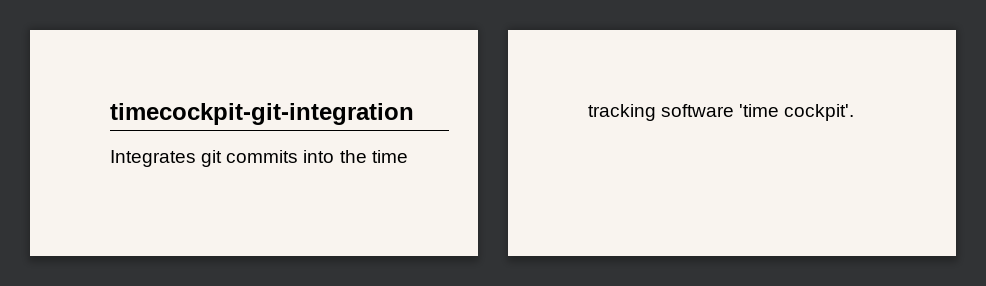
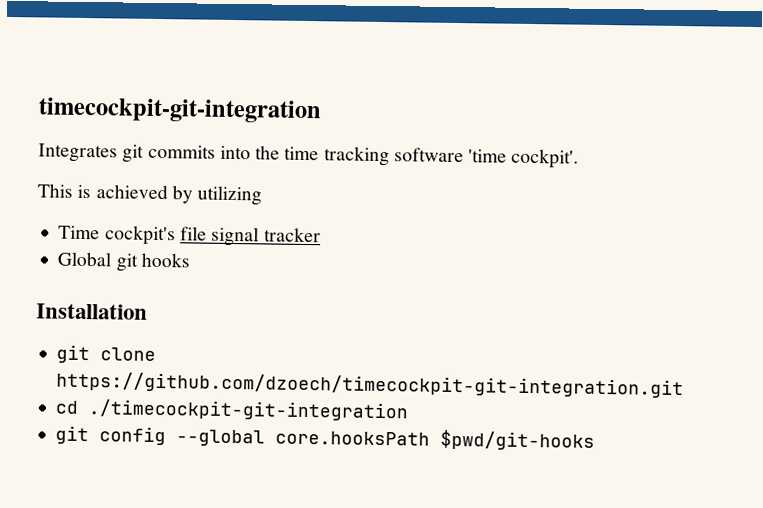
+ This is achieved by utilizing
+ Time cockpit's file signal tracker
+ Global git hooks
+ Installation
+ git clone https://github.com/dzoech/timecockpit-git-integration.git
+ cd ./timecockpit-git-integration
+ git config --global core.hooksPath $pwd/git-hooks

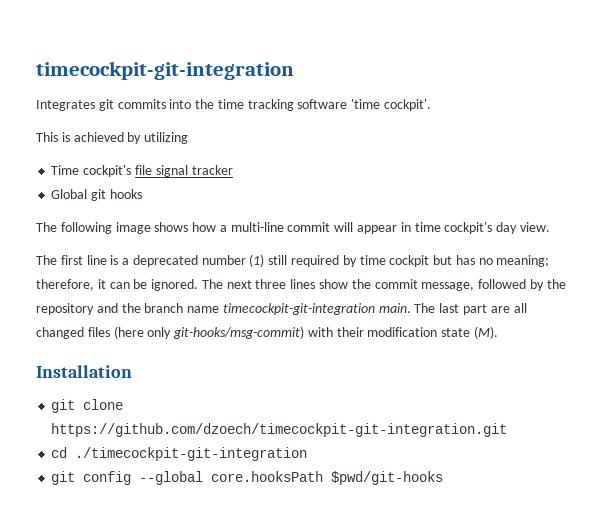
+ The following image shows how a multi-line commit will appear in time cockpit's day view.
+ The first line is a deprecated number (1) still required by time cockpit but has no meaning; therefore, it can be ignored. The next three lines show the commit message, followed by the repository and the branch name timecockpit-git-integration main. The last part are all changed files (here only git-hooks/msg-commit) with their modification state (M).

